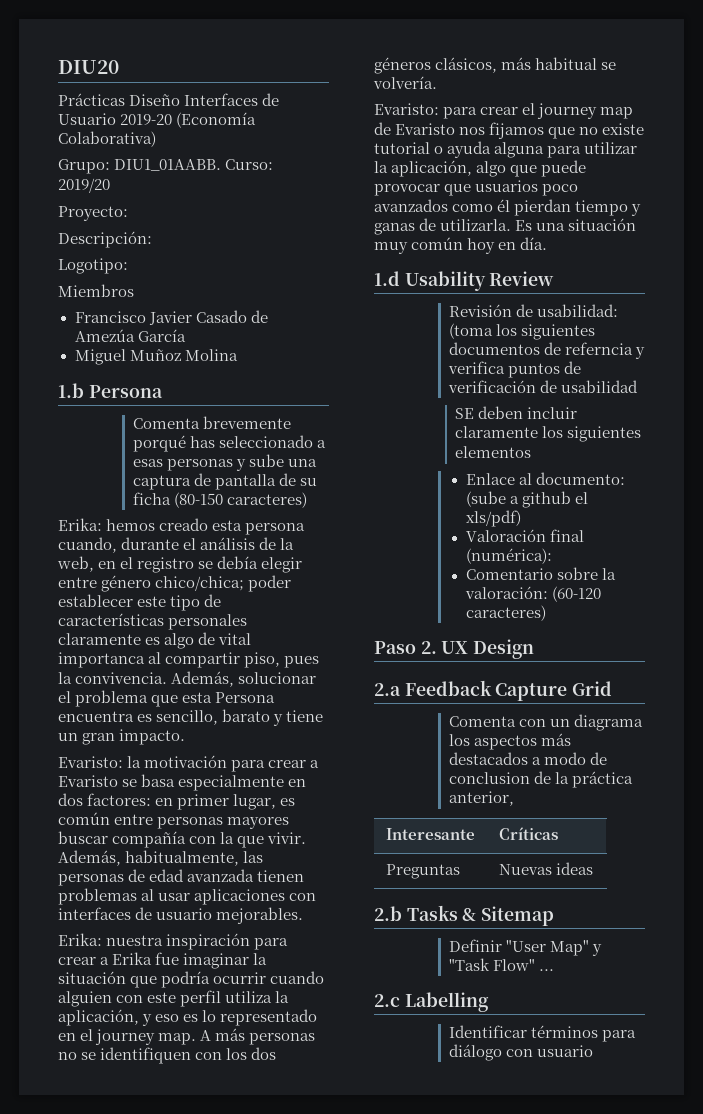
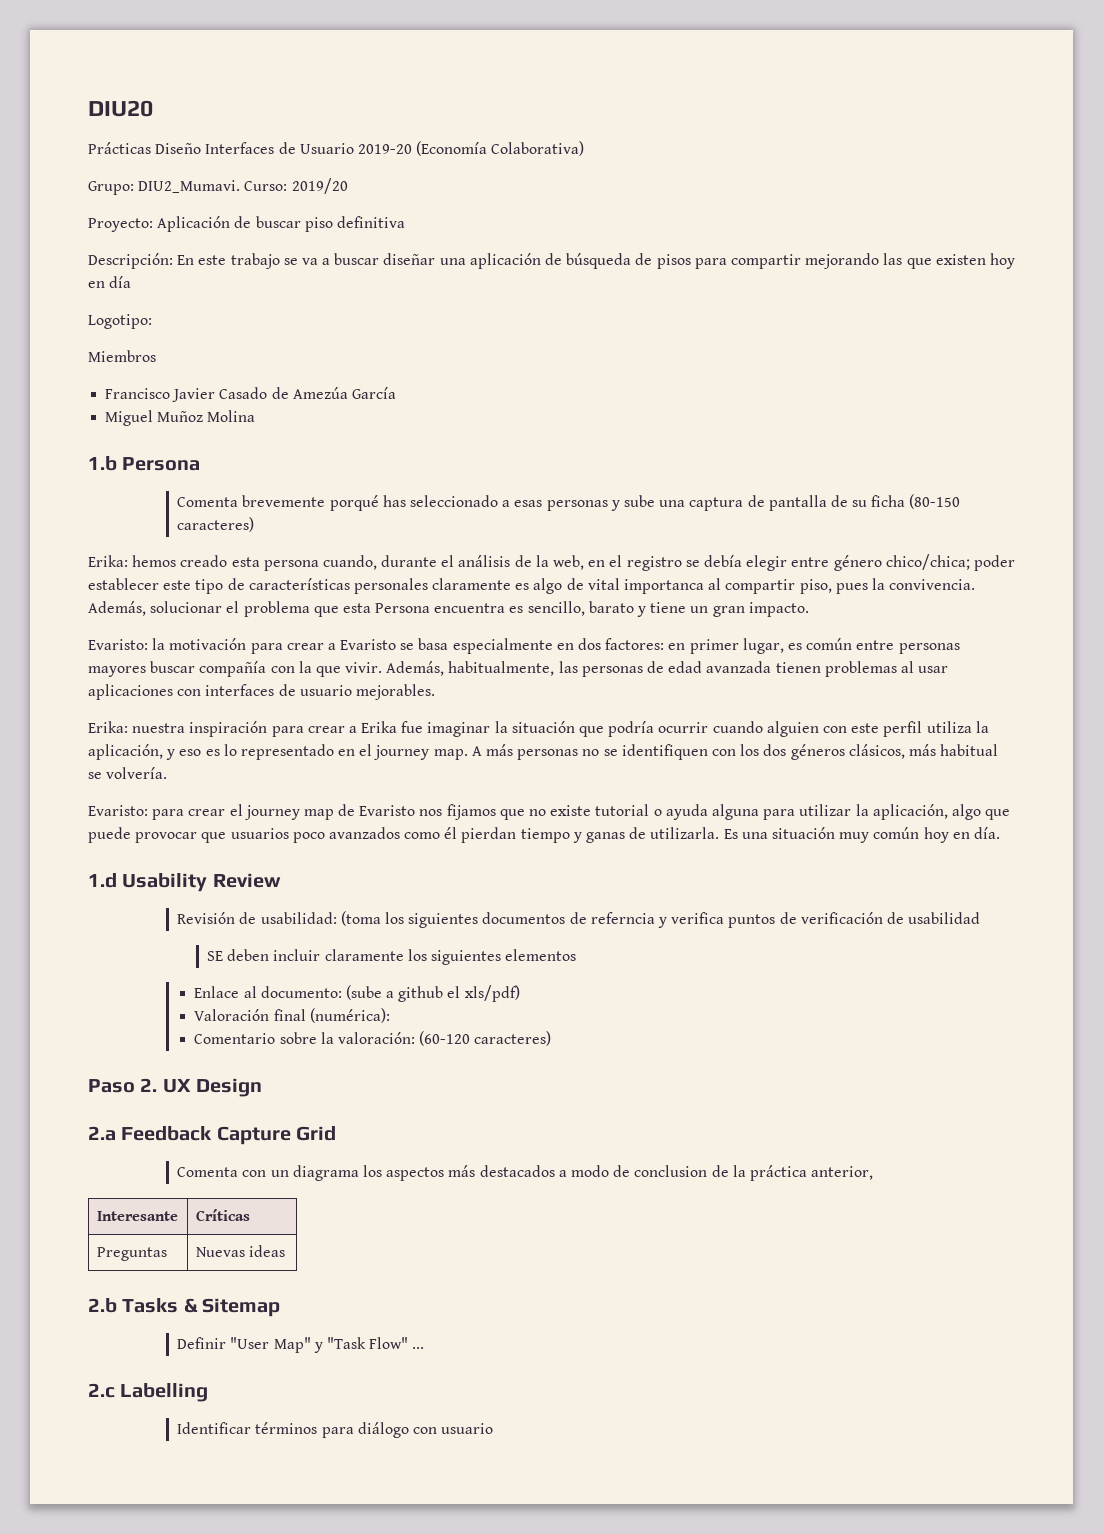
- Grupo: DIU1_01AABB.
+ Grupo: DIU2_Mumavi.
- Proyecto:
- Descripción:
+ Proyecto: Aplicación de buscar piso definitiva
+ Descripción: En este trabajo se va a buscar diseñar una aplicación de búsqueda de pisos para compartir mejorando las que existen hoy en día

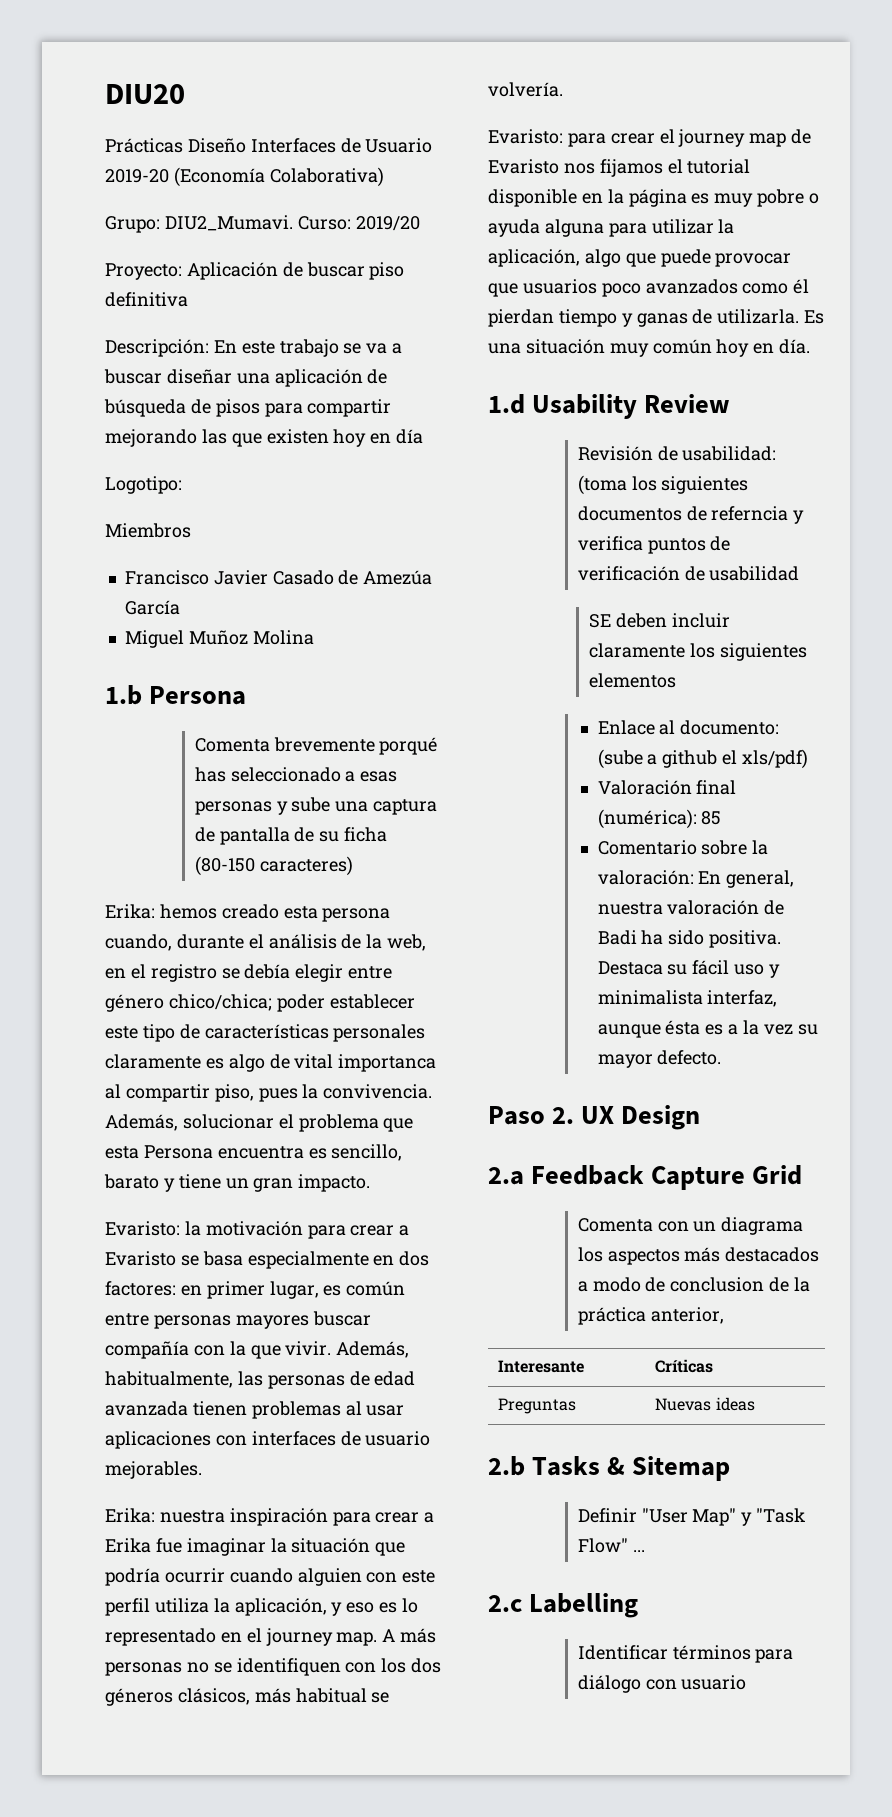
- Evaristo: para crear el journey map de Evaristo nos fijamos que no existe tutorial o ayuda alguna para utilizar la aplicación, algo que puede provocar que usuarios poco avanzados como él pierdan tiempo y ganas de utilizarla.
+ Evaristo: para crear el journey map de Evaristo nos fijamos el tutorial disponible en la página es muy pobre o ayuda alguna para utilizar la aplicación, algo que puede provocar que usuarios poco avanzados como él pierdan tiempo y ganas de utilizarla.
- Valoración final (numérica):
+ Valoración final (numérica): 85
- Comentario sobre la valoración: (60-120 caracteres)
+ Comentario sobre la valoración: En general, nuestra valoración de Badi ha sido positiva. Destaca su fácil uso y minimalista interfaz, aunque ésta es a la vez su mayor defecto.

